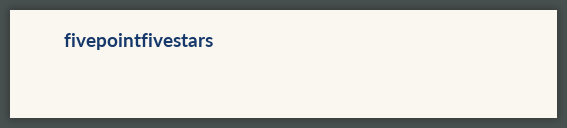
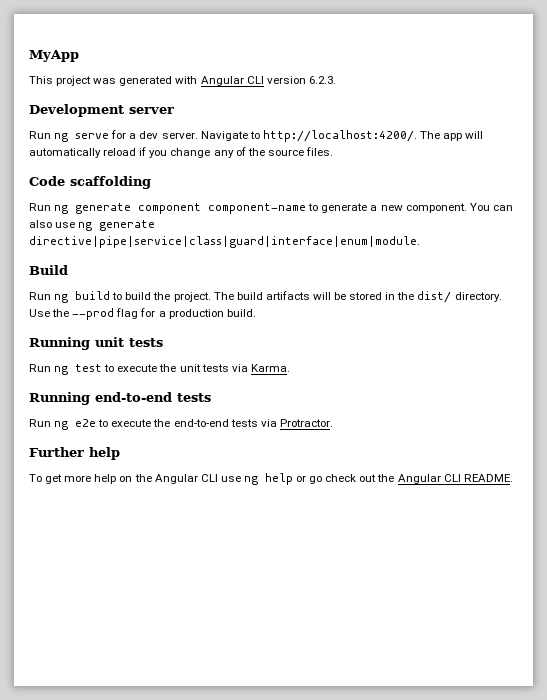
- fivepointfivestars
+ MyApp
+ This project was generated with Angular CLI version 6.2.3.
+ Development server
+ Run ng serve for a dev server. Navigate to http://localhost:4200/. The app will automatically reload if you change any of the source files.
+ Code scaffolding
+ Run ng generate component component-name to generate a new component. You can also use ng generate directive|pipe|service|class|guard|interface|enum|module.
+ Build
+ Run ng build to build the project. The build artifacts will be stored in the dist/ directory. Use the --prod flag for a production build.
+ Running unit tests
+ Run ng test to execute the unit tests via Karma.
+ Running end-to-end tests
+ Run ng e2e to execute the end-to-end tests via Protractor.
+ Further help
+ To get more help on the Angular CLI use ng help or go check out the Angular CLI README.

